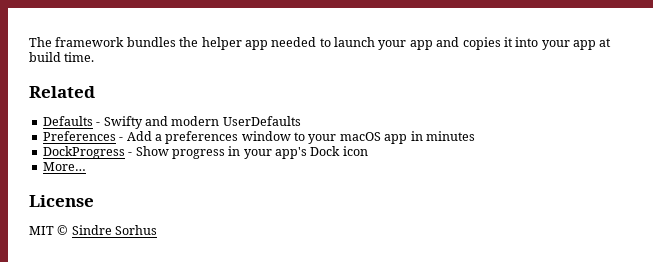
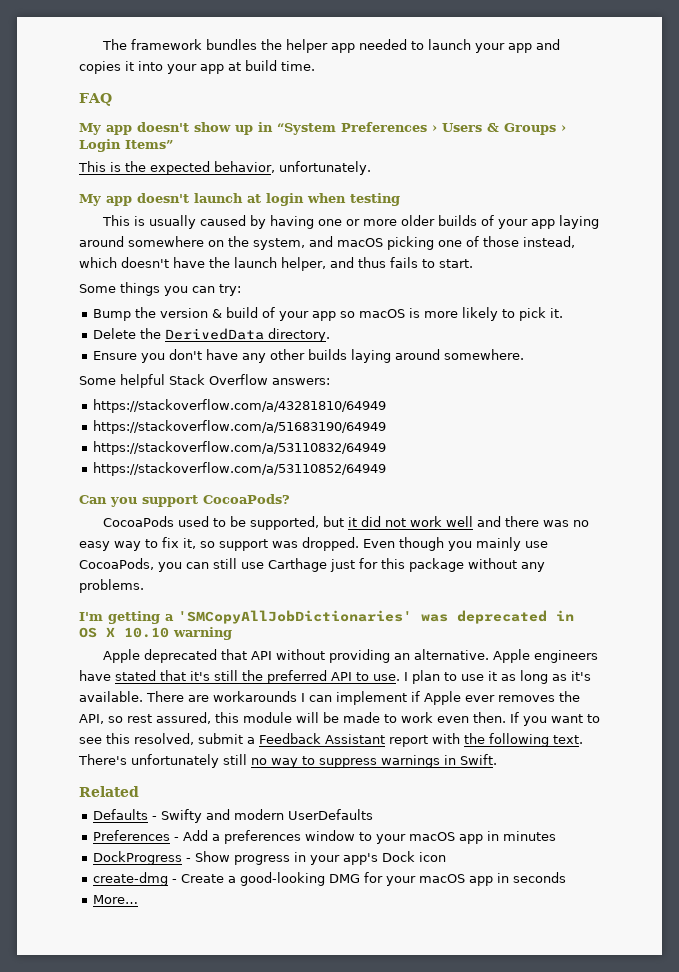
+ FAQ
+ My app doesn't show up in “System Preferences › Users & Groups › Login Items”
+ This is the expected behavior, unfortunately.
+ My app doesn't launch at login when testing
+ This is usually caused by having one or more older builds of your app laying around somewhere on the system, and macOS picking one of those instead, which doesn't have the launch helper, and thus fails to start.
+ Some things you can try:
+ Bump the version & build of your app so macOS is more likely to pick it.
+ Delete the DerivedData directory.
+ Ensure you don't have any other builds laying around somewhere.
+ Some helpful Stack Overflow answers:
+ https://stackoverflow.com/a/43281810/64949
+ https://stackoverflow.com/a/51683190/64949
+ https://stackoverflow.com/a/53110832/64949
+ https://stackoverflow.com/a/53110852/64949
+ Can you support CocoaPods?
+ CocoaPods used to be supported, but it did not work well and there was no easy way to fix it, so support was dropped. Even though you mainly use CocoaPods, you can still use Carthage just for this package without any problems.
+ I'm getting a 'SMCopyAllJobDictionaries' was deprecated in OS X 10.10 warning
+ Apple deprecated that API without providing an alternative. Apple engineers have stated that it's still the preferred API to use. I plan to use it as long as it's available. There are workarounds I can implement if Apple ever removes the API, so rest assured, this module will be made to work even then. If you want to see this resolved, submit a Feedback Assistant report with the following text. There's unfortunately still no way to suppress warnings in Swift.
+ create-dmg - Create a good-looking DMG for your macOS app in seconds
  More…
- License
- MIT © Sindre Sorhus

